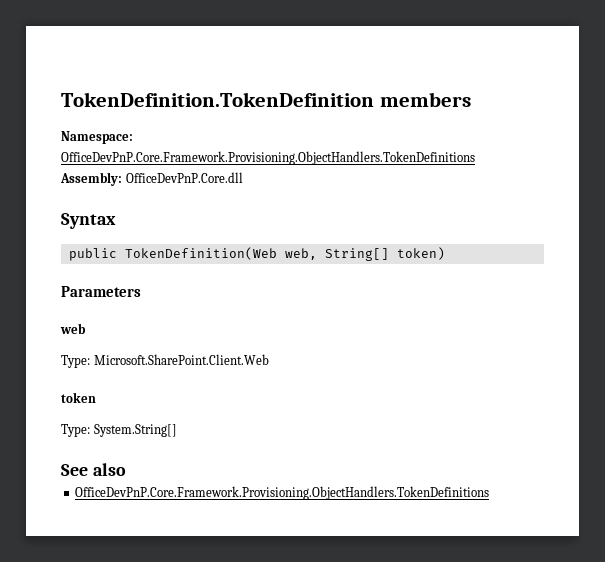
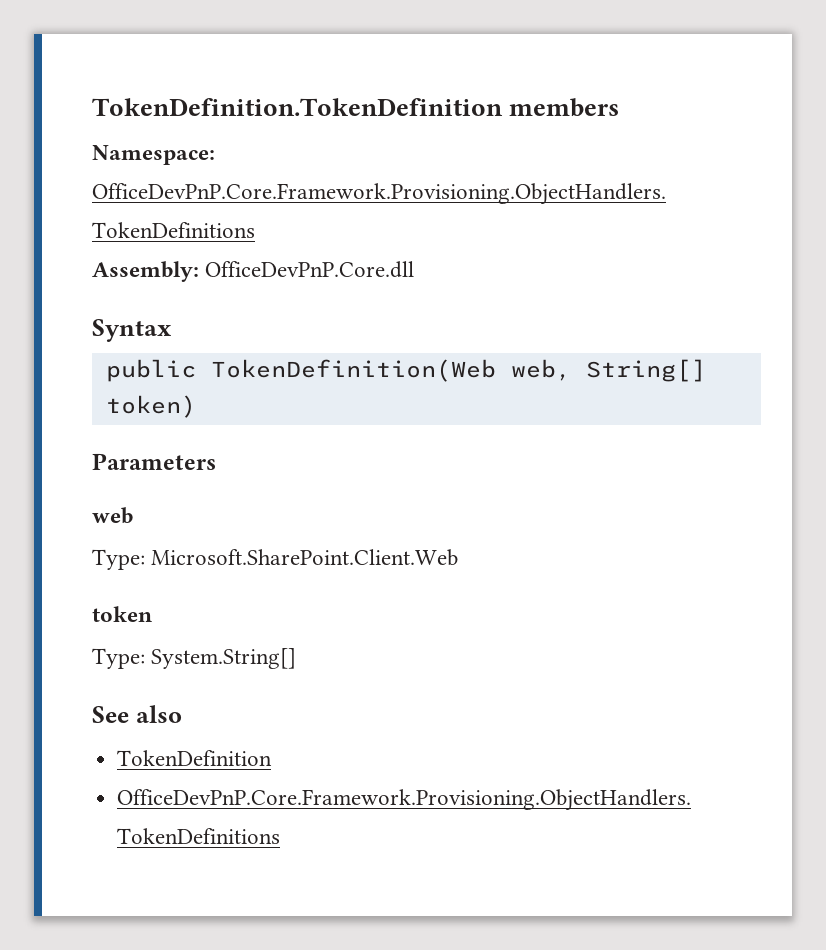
+ TokenDefinition

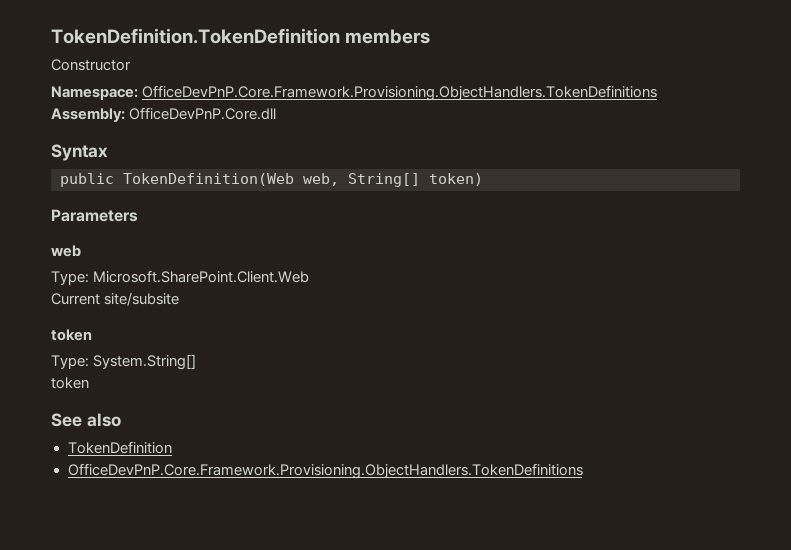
+ Constructor
+ Current site/subsite
  Type: System.String[]
+ token

